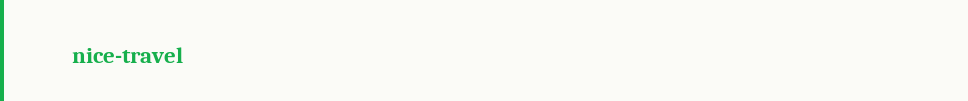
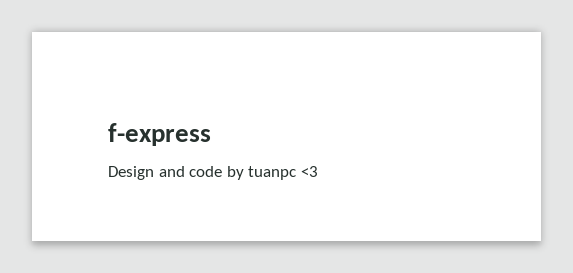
- nice-travel
+ f-express
+ Design and code by tuanpc <3

